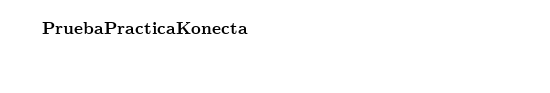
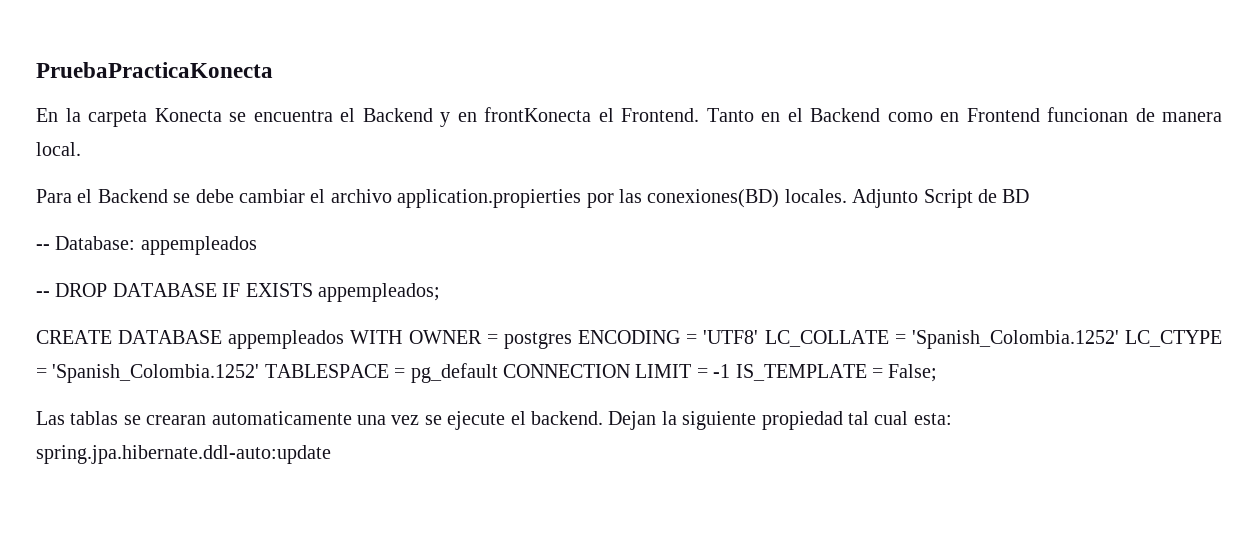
+ En la carpeta Konecta se encuentra el Backend y en frontKonecta el Frontend. Tanto en el Backend como en Frontend funcionan de manera local.
+ Para el Backend se debe cambiar el archivo application.propierties por las conexiones(BD) locales. Adjunto Script de BD
+ -- Database: appempleados
+ -- DROP DATABASE IF EXISTS appempleados;
+ CREATE DATABASE appempleados WITH OWNER = postgres ENCODING = 'UTF8' LC_COLLATE = 'Spanish_Colombia.1252' LC_CTYPE = 'Spanish_Colombia.1252' TABLESPACE = pg_default CONNECTION LIMIT = -1 IS_TEMPLATE = False;
+ Las tablas se crearan automaticamente una vez se ejecute el backend. Dejan la siguiente propiedad tal cual esta: spring.jpa.hibernate.ddl-auto:update

